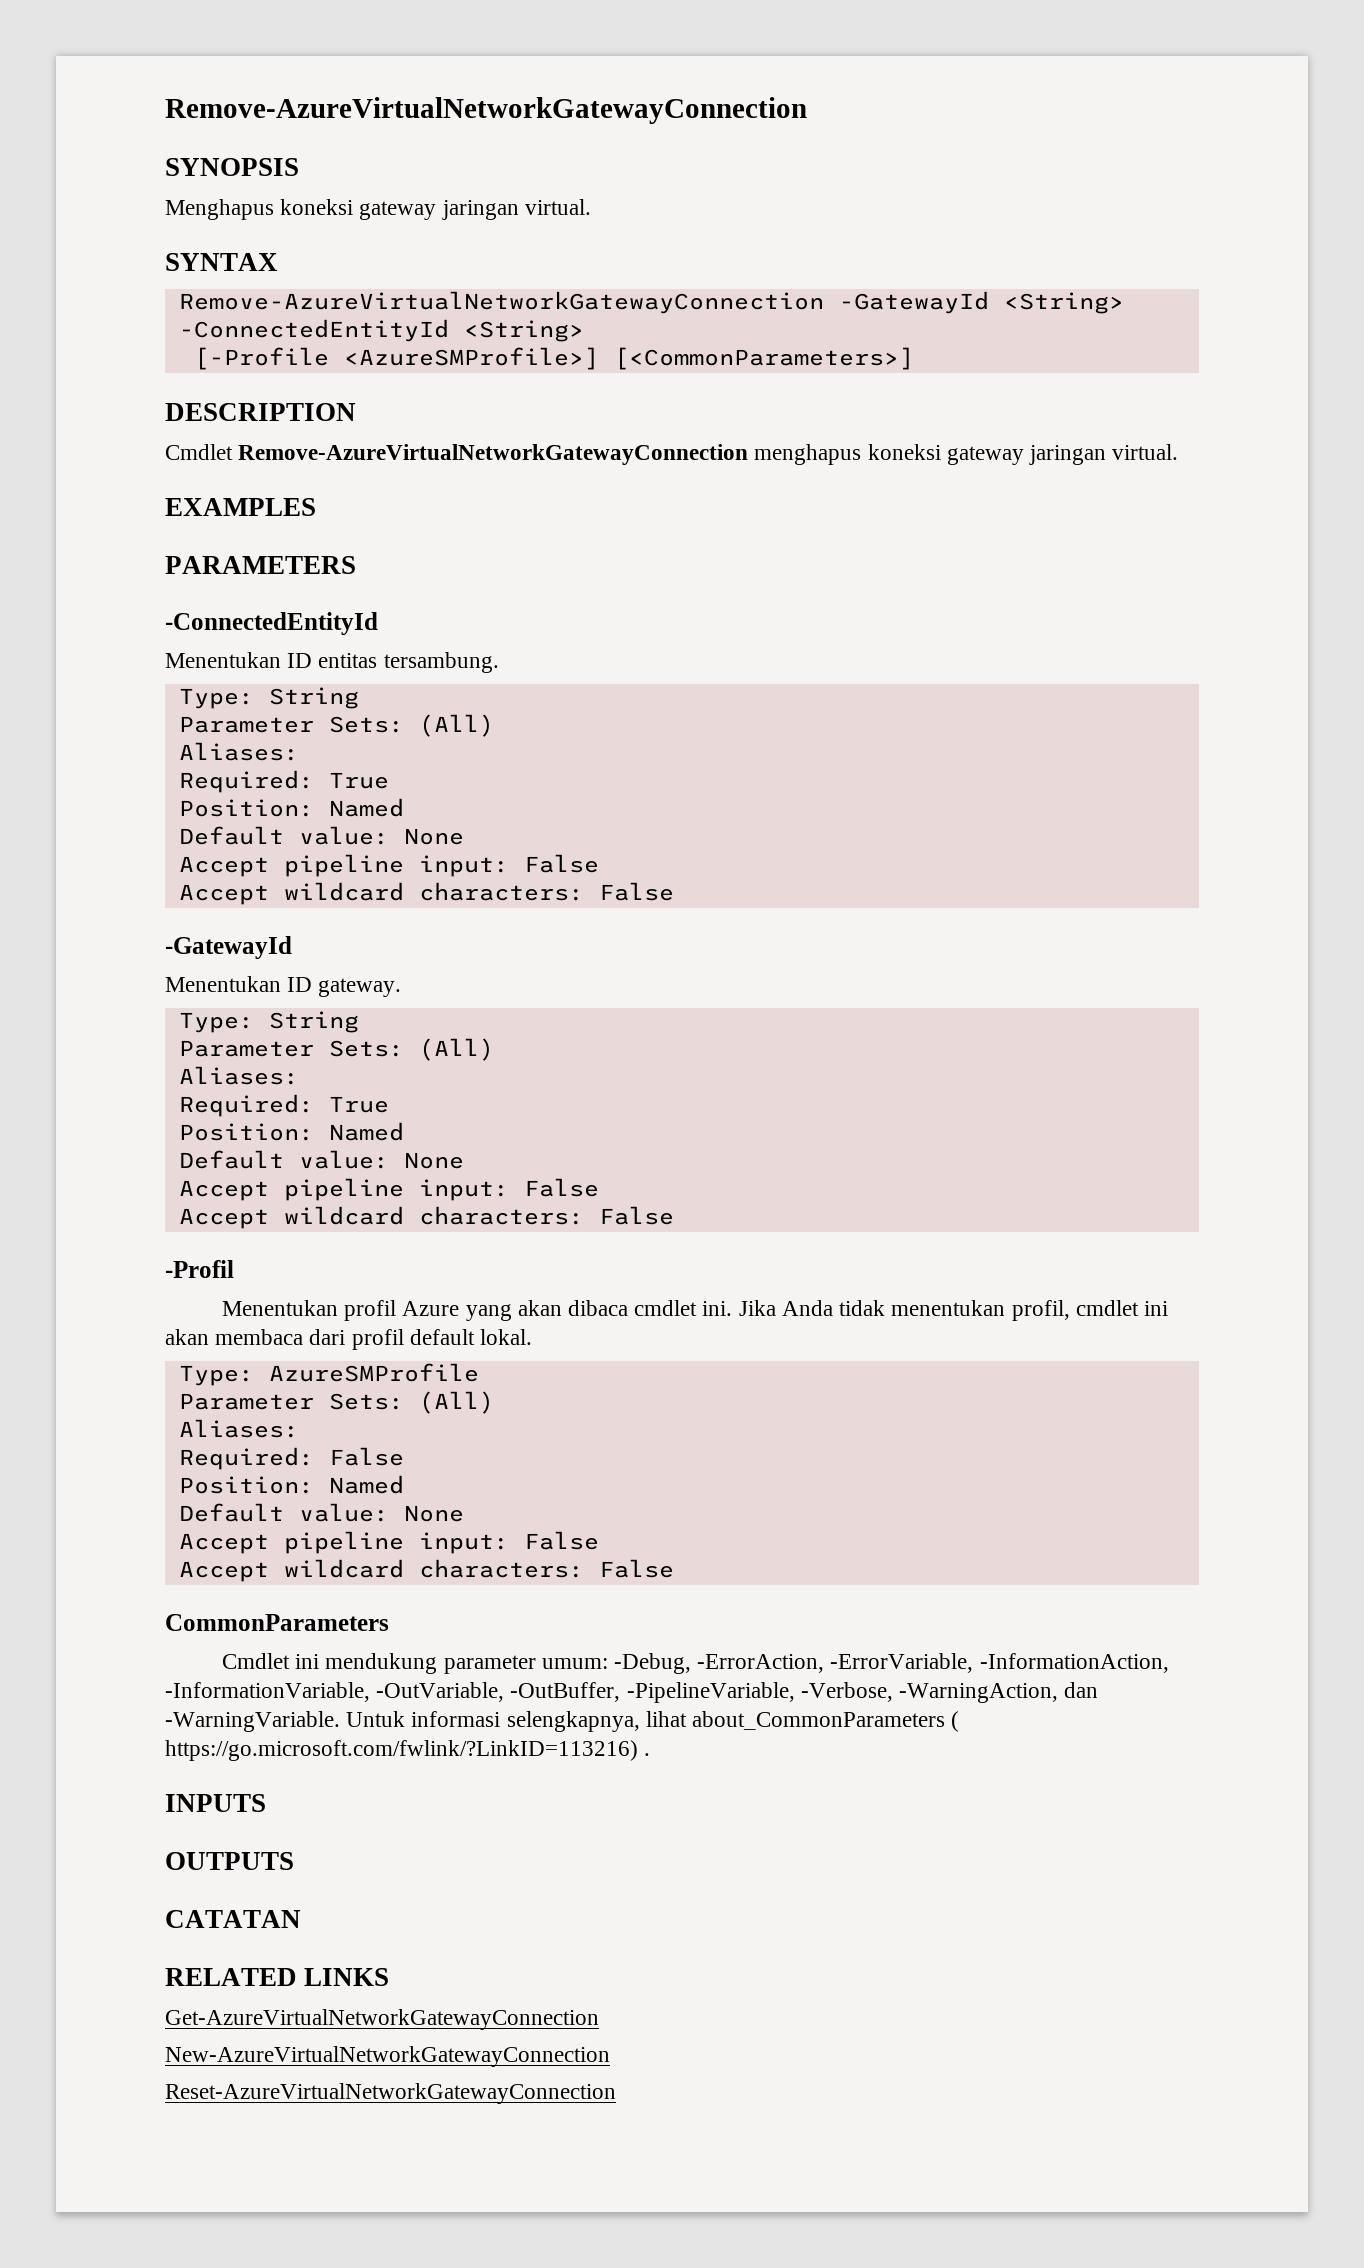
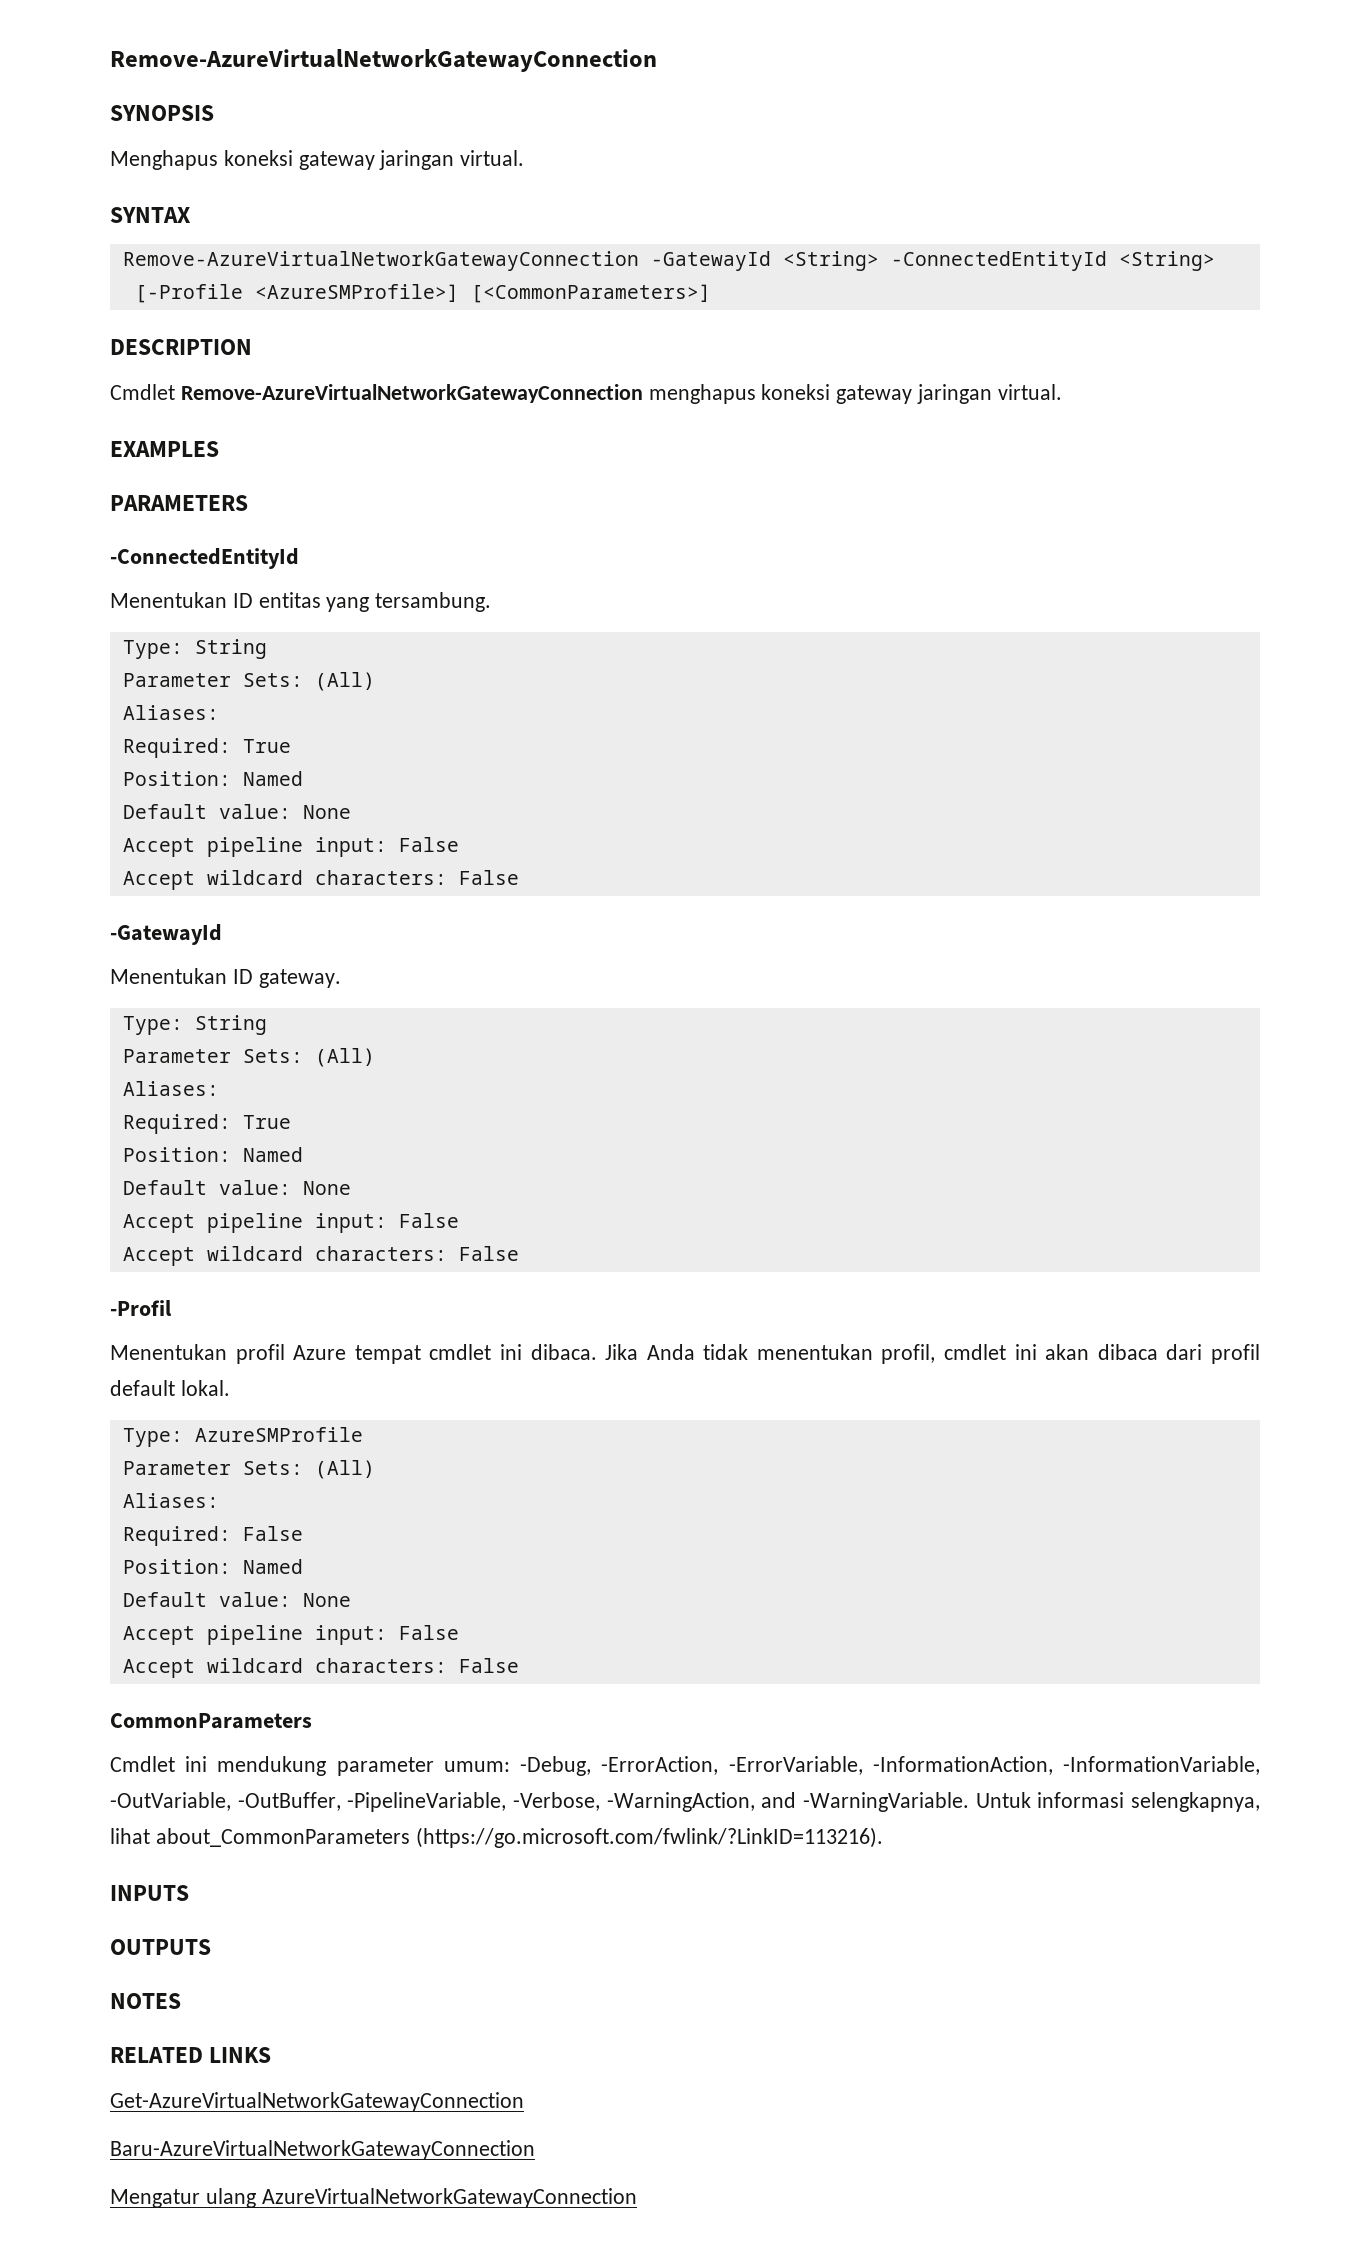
- Menentukan ID entitas tersambung.
+ Menentukan ID entitas yang tersambung.
- Menentukan profil Azure yang akan dibaca cmdlet ini.
+ Menentukan profil Azure tempat cmdlet ini dibaca.
- Jika Anda tidak menentukan profil, cmdlet ini akan membaca dari profil default lokal.
+ Jika Anda tidak menentukan profil, cmdlet ini akan dibaca dari profil default lokal.
- Cmdlet ini mendukung parameter umum: -Debug, -ErrorAction, -ErrorVariable, -InformationAction, -InformationVariable, -OutVariable, -OutBuffer, -PipelineVariable, -Verbose, -WarningAction, dan -WarningVariable.
+ Cmdlet ini mendukung parameter umum: -Debug, -ErrorAction, -ErrorVariable, -InformationAction, -InformationVariable, -OutVariable, -OutBuffer, -PipelineVariable, -Verbose, -WarningAction, and -WarningVariable.
- Untuk informasi selengkapnya, lihat about_CommonParameters ( https://go.microsoft.com/fwlink/?LinkID=113216) .
+ Untuk informasi selengkapnya, lihat about_CommonParameters (https://go.microsoft.com/fwlink/?LinkID=113216).
- CATATAN
+ NOTES
- New-AzureVirtualNetworkGatewayConnection
- Reset-AzureVirtualNetworkGatewayConnection
+ Baru-AzureVirtualNetworkGatewayConnection
+ Mengatur ulang AzureVirtualNetworkGatewayConnection

